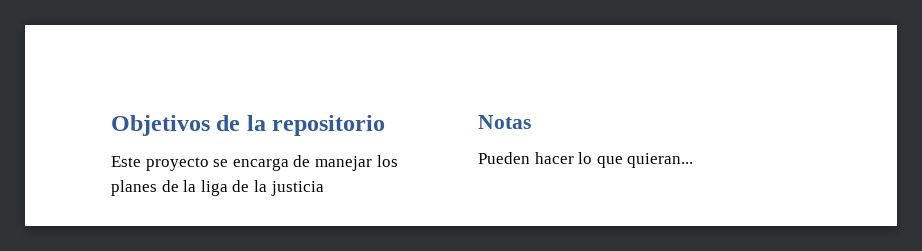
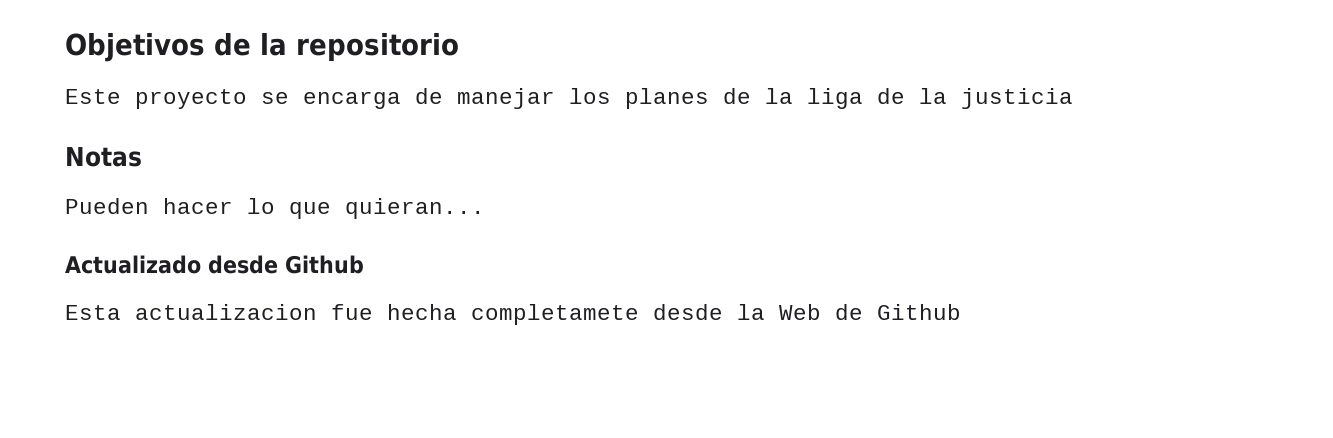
+ Actualizado desde Github
+ Esta actualizacion fue hecha completamete desde la Web de Github

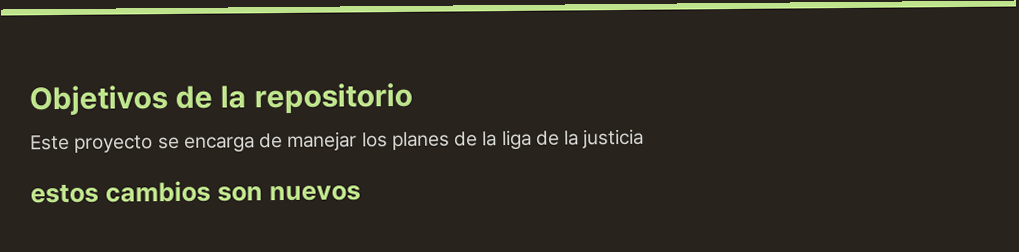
- Notas
- Pueden hacer lo que quieran...
- Actualizado desde Github
- Esta actualizacion fue hecha completamete desde la Web de Github
+ estos cambios son nuevos

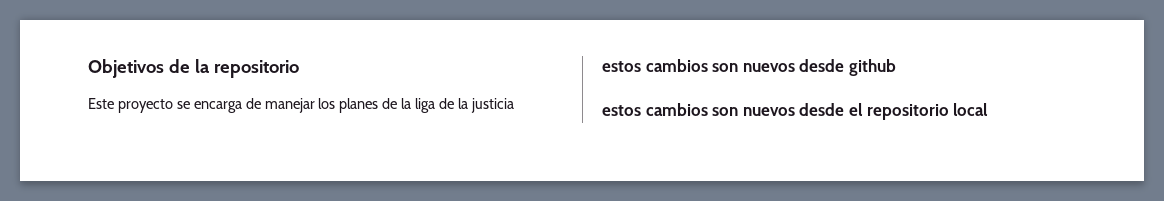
- estos cambios son nuevos
+ estos cambios son nuevos desde github
+ estos cambios son nuevos desde el repositorio local

